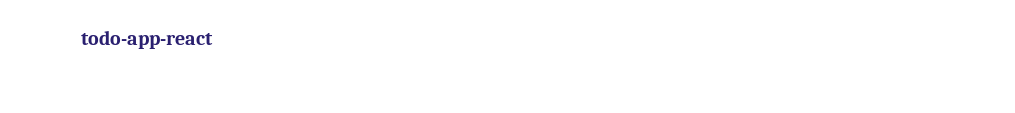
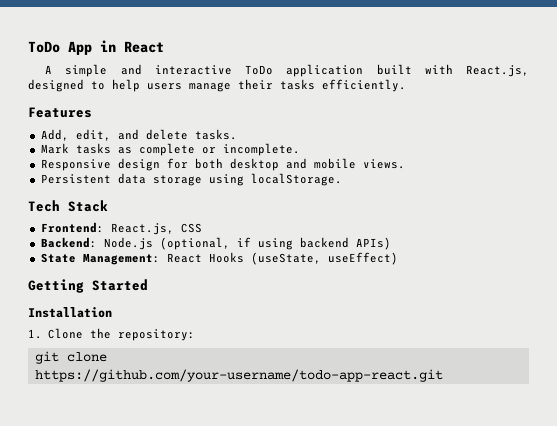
- todo-app-react
+ ToDo App in React
+ A simple and interactive ToDo application built with React.js, designed to help users manage their tasks efficiently.
+ Features
+ Add, edit, and delete tasks.
+ Mark tasks as complete or incomplete.
+ Responsive design for both desktop and mobile views.
+ Persistent data storage using localStorage.
+ Tech Stack
+ Frontend: React.js, CSS
+ Backend: Node.js (optional, if using backend APIs)
+ State Management: React Hooks (useState, useEffect)
+ Getting Started
+ Installation
+ 1. Clone the repository:
+ git clone https://github.com/your-username/todo-app-react.git

